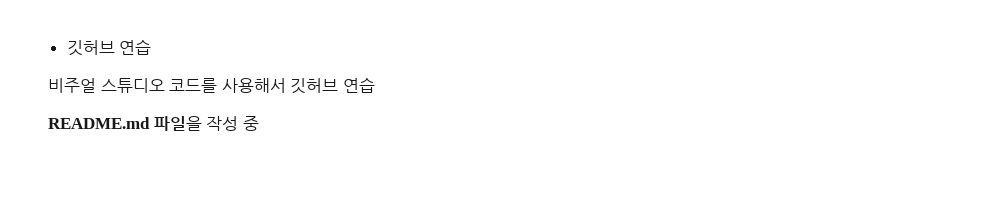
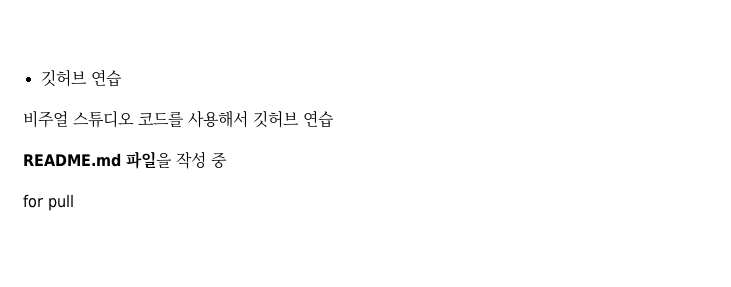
+ for pull

